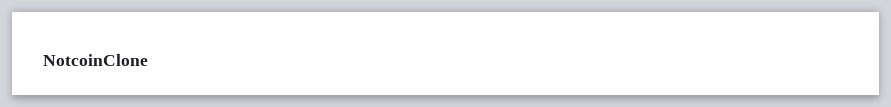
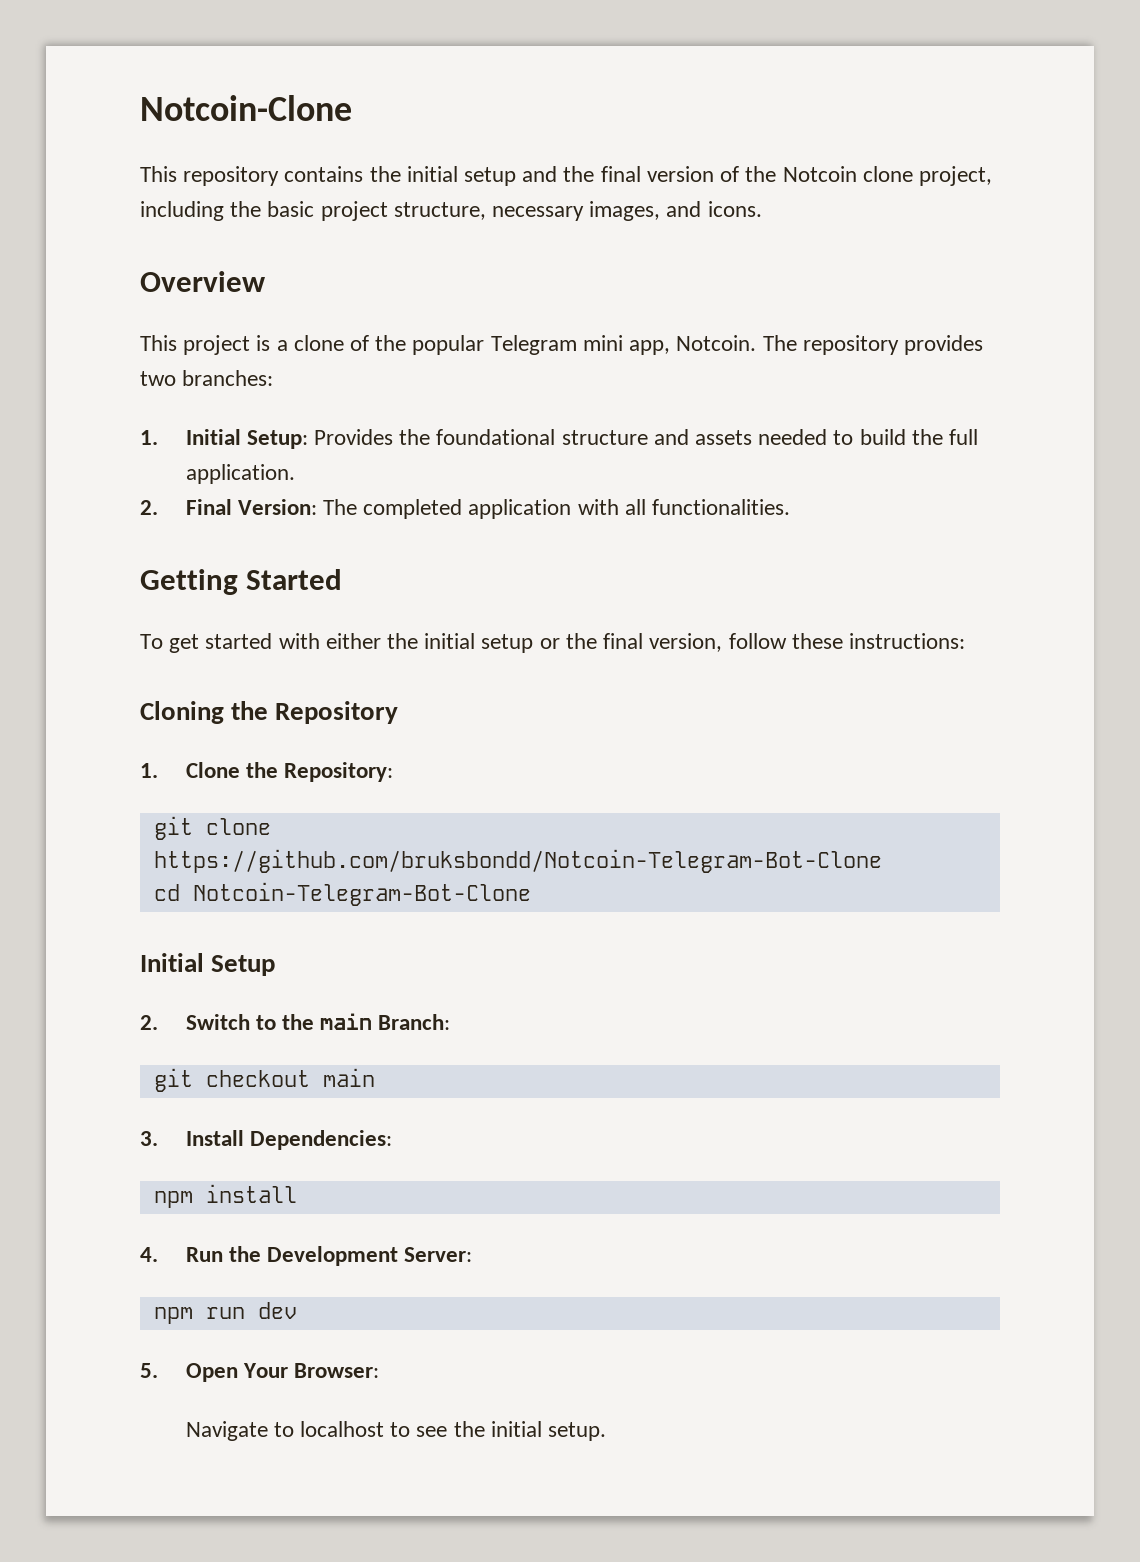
- NotcoinClone
+ Notcoin-Clone
+ This repository contains the initial setup and the final version of the Notcoin clone project, including the basic project structure, necessary images, and icons.
+ Overview
+ This project is a clone of the popular Telegram mini app, Notcoin. The repository provides two branches:
+ 1. Initial Setup: Provides the foundational structure and assets needed to build the full application.
+ 2. Final Version: The completed application with all functionalities.
+ Getting Started
+ To get started with either the initial setup or the final version, follow these instructions:
+ Cloning the Repository
+ 1. Clone the Repository:
+ git clone https://github.com/bruksbondd/Notcoin-Telegram-Bot-Clone
+ cd Notcoin-Telegram-Bot-Clone
+ Initial Setup
+ 2. Switch to the main Branch:
+ git checkout main
+ 3. Install Dependencies:
+ npm install
+ 4. Run the Development Server:
+ npm run dev
+ 5. Open Your Browser:
+ Navigate to localhost to see the initial setup.

